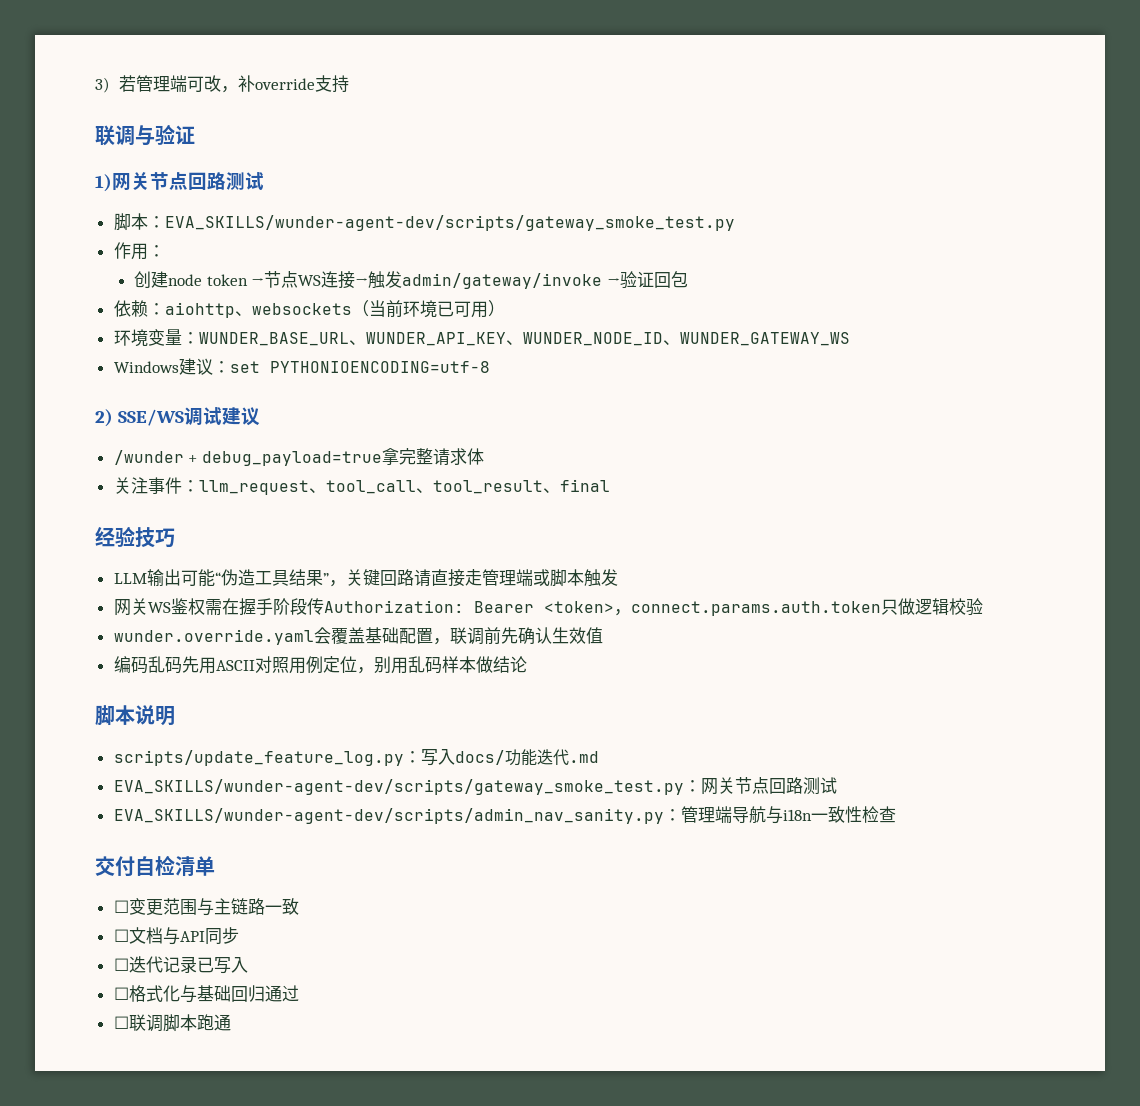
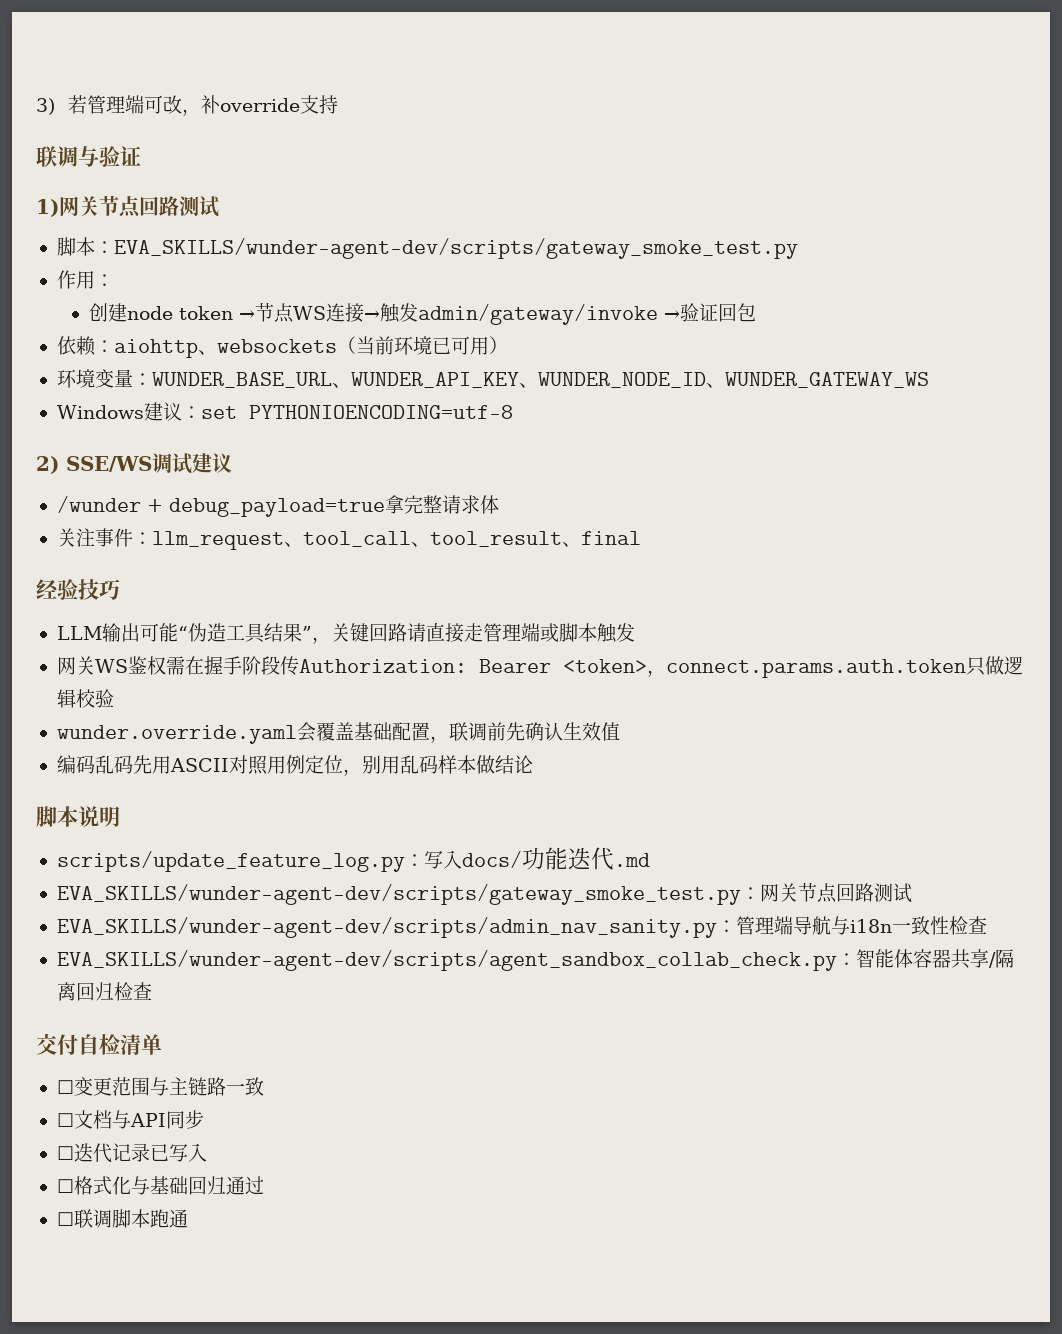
+ EVA_SKILLS/wunder-agent-dev/scripts/agent_sandbox_collab_check.py：智能体容器共享/隔离回归检查

